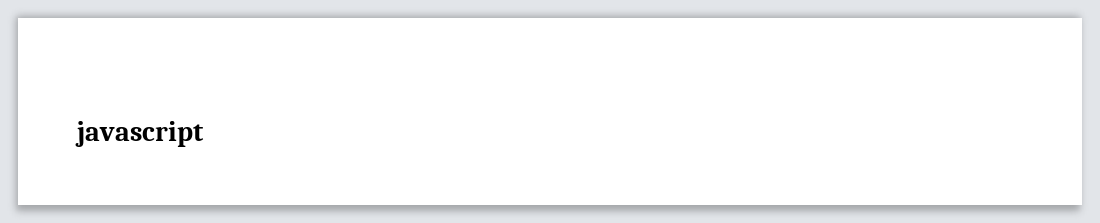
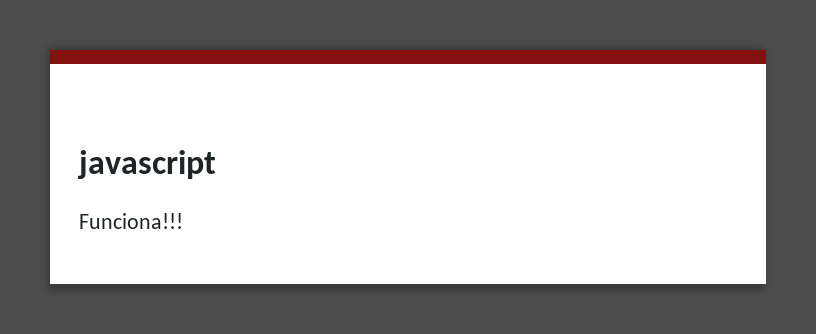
+ Funciona!!!

